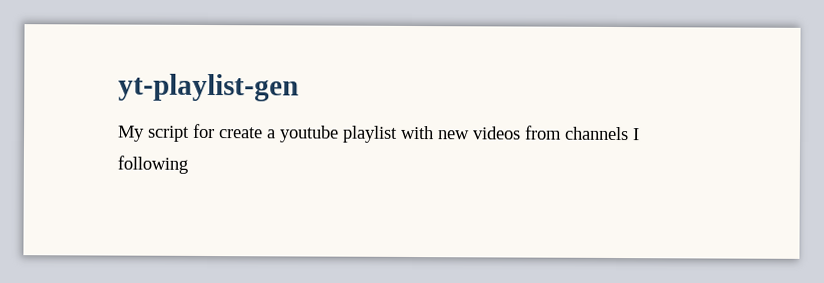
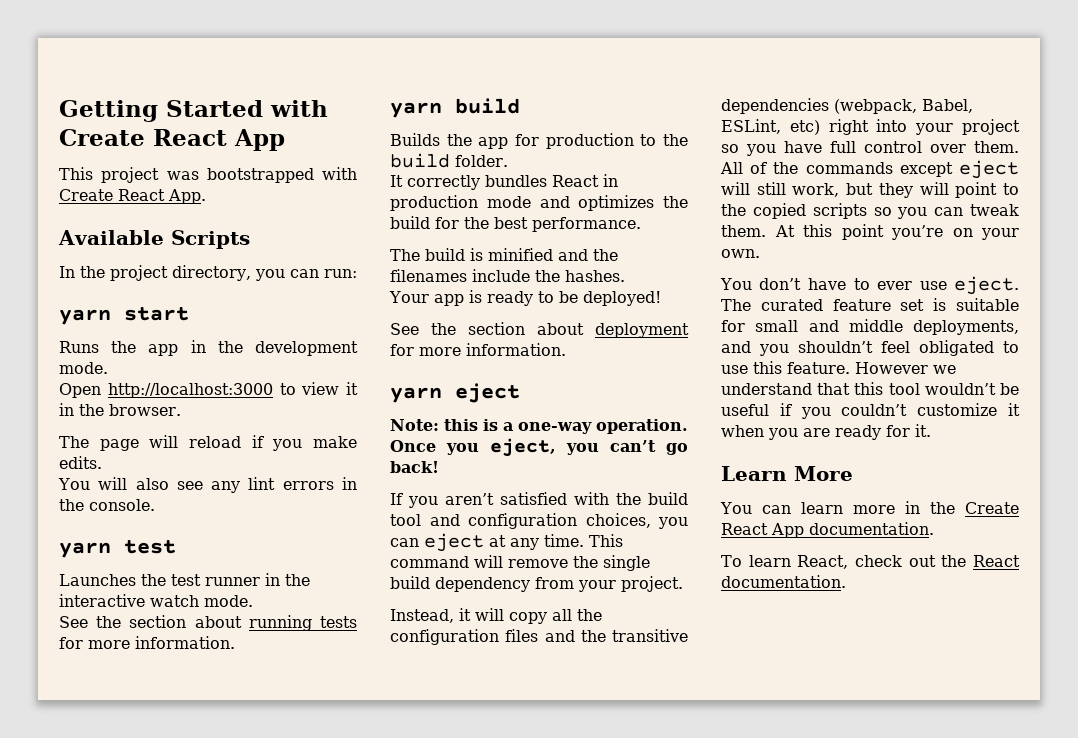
- yt-playlist-gen
- My script for create a youtube playlist with new videos from channels I following
+ Getting Started with Create React App
+ This project was bootstrapped with Create React App.
+ Available Scripts
+ In the project directory, you can run:
+ yarn start
+ Runs the app in the development mode.
+ Open http://localhost:3000 to view it in the browser.
+ The page will reload if you make edits.
+ You will also see any lint errors in the console.
+ yarn test
+ Launches the test runner in the interactive watch mode.
+ See the section about running tests for more information.
+ yarn build
+ Builds the app for production to the build folder.
+ It correctly bundles React in production mode and optimizes the build for the best performance.
+ The build is minified and the filenames include the hashes.
+ Your app is ready to be deployed!
+ See the section about deployment for more information.
+ yarn eject
+ Note: this is a one-way operation. Once you eject, you can’t go back!
+ If you aren’t satisfied with the build tool and configuration choices, you can eject at any time. This command will remove the single build dependency from your project.
+ Instead, it will copy all the configuration files and the transitive dependencies (webpack, Babel, ESLint, etc) right into your project so you have full control over them. All of the commands except eject will still work, but they will point to the copied scripts so you can tweak them. At this point you’re on your own.
+ You don’t have to ever use eject. The curated feature set is suitable for small and middle deployments, and you shouldn’t feel obligated to use this feature. However we understand that this tool wouldn’t be useful if you couldn’t customize it when you are ready for it.
+ Learn More
+ You can learn more in the Create React App documentation.
+ To learn React, check out the React documentation.

